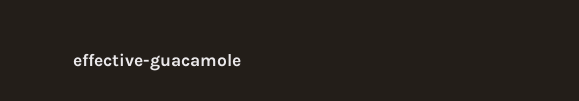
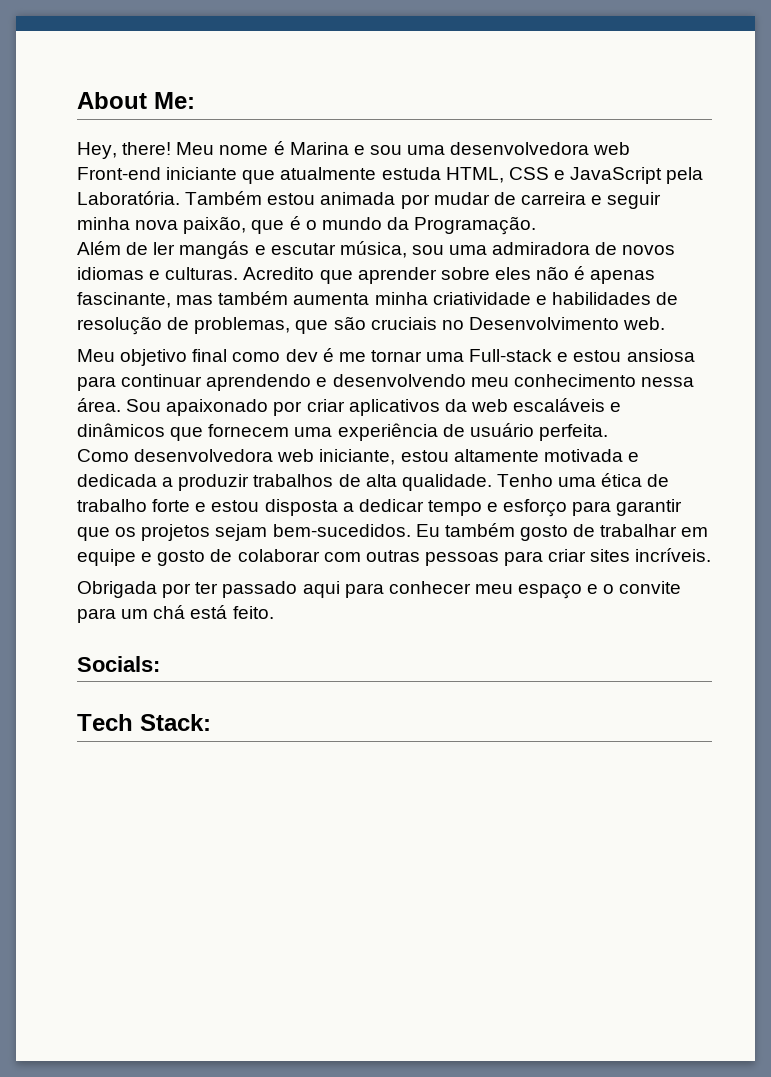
- effective-guacamole
+ About Me:
+ Hey, there! Meu nome é Marina e sou uma desenvolvedora web Front-end iniciante que atualmente estuda HTML, CSS e JavaScript pela Laboratória. Também estou animada por mudar de carreira e seguir minha nova paixão, que é o mundo da Programação.
+ Além de ler mangás e escutar música, sou uma admiradora de novos idiomas e culturas. Acredito que aprender sobre eles não é apenas fascinante, mas também aumenta minha criatividade e habilidades de resolução de problemas, que são cruciais no Desenvolvimento web.
+ Meu objetivo final como dev é me tornar uma Full-stack e estou ansiosa para continuar aprendendo e desenvolvendo meu conhecimento nessa área. Sou apaixonado por criar aplicativos da web escaláveis e dinâmicos que fornecem uma experiência de usuário perfeita.
+ Como desenvolvedora web iniciante, estou altamente motivada e dedicada a produzir trabalhos de alta qualidade. Tenho uma ética de trabalho forte e estou disposta a dedicar tempo e esforço para garantir que os projetos sejam bem-sucedidos. Eu também gosto de trabalhar em equipe e gosto de colaborar com outras pessoas para criar sites incríveis.
+ Obrigada por ter passado aqui para conhecer meu espaço e o convite para um chá está feito.
+ Socials:
+ Tech Stack:

